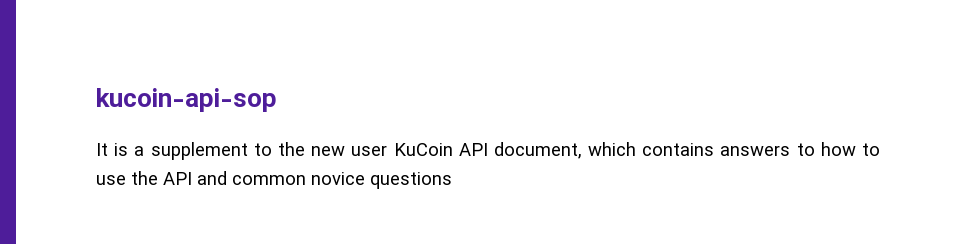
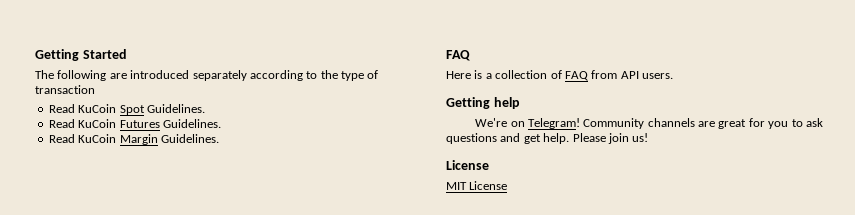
- kucoin-api-sop
- It is a supplement to the new user KuCoin API document, which contains answers to how to use the API and common novice questions
+ Getting Started
+ The following are introduced separately according to the type of transaction
+ Read KuCoin Spot Guidelines.
+ Read KuCoin Futures Guidelines.
+ Read KuCoin Margin Guidelines.
+ FAQ
+ Here is a collection of FAQ from API users.
+ Getting help
+ We're on Telegram! Community channels are great for you to ask questions and get help. Please join us!
+ License
+ MIT License

